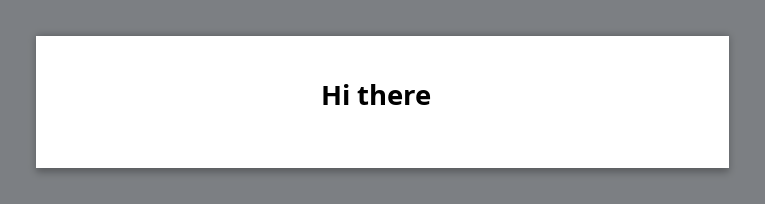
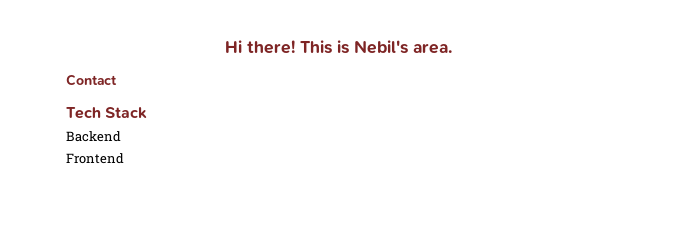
- Hi there
+ Hi there! This is Nebil's area.
+ Contact
+ Tech Stack
+ Backend
+ Frontend

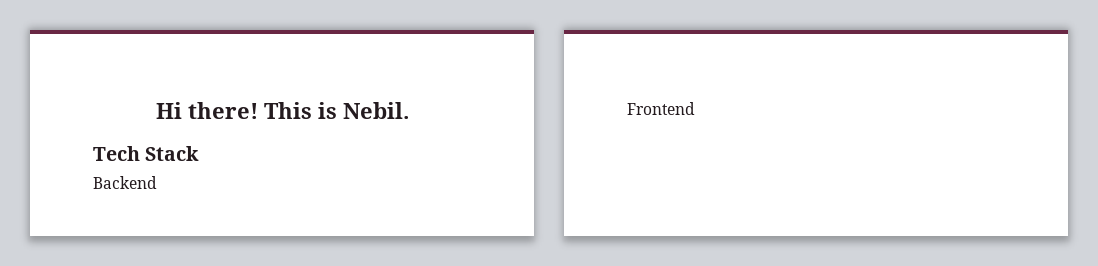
- This is Nebil's area.
- Contact
+ This is Nebil.

